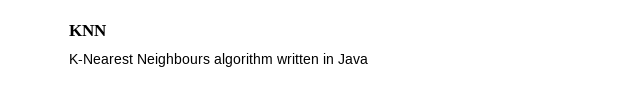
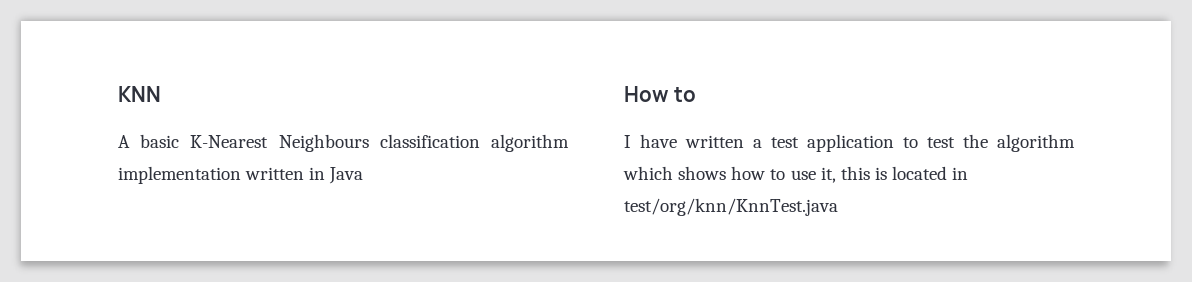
- K-Nearest Neighbours algorithm written in Java
+ A basic K-Nearest Neighbours classification algorithm implementation written in Java
+ How to
+ I have written a test application to test the algorithm which shows how to use it, this is located in test/org/knn/KnnTest.java

